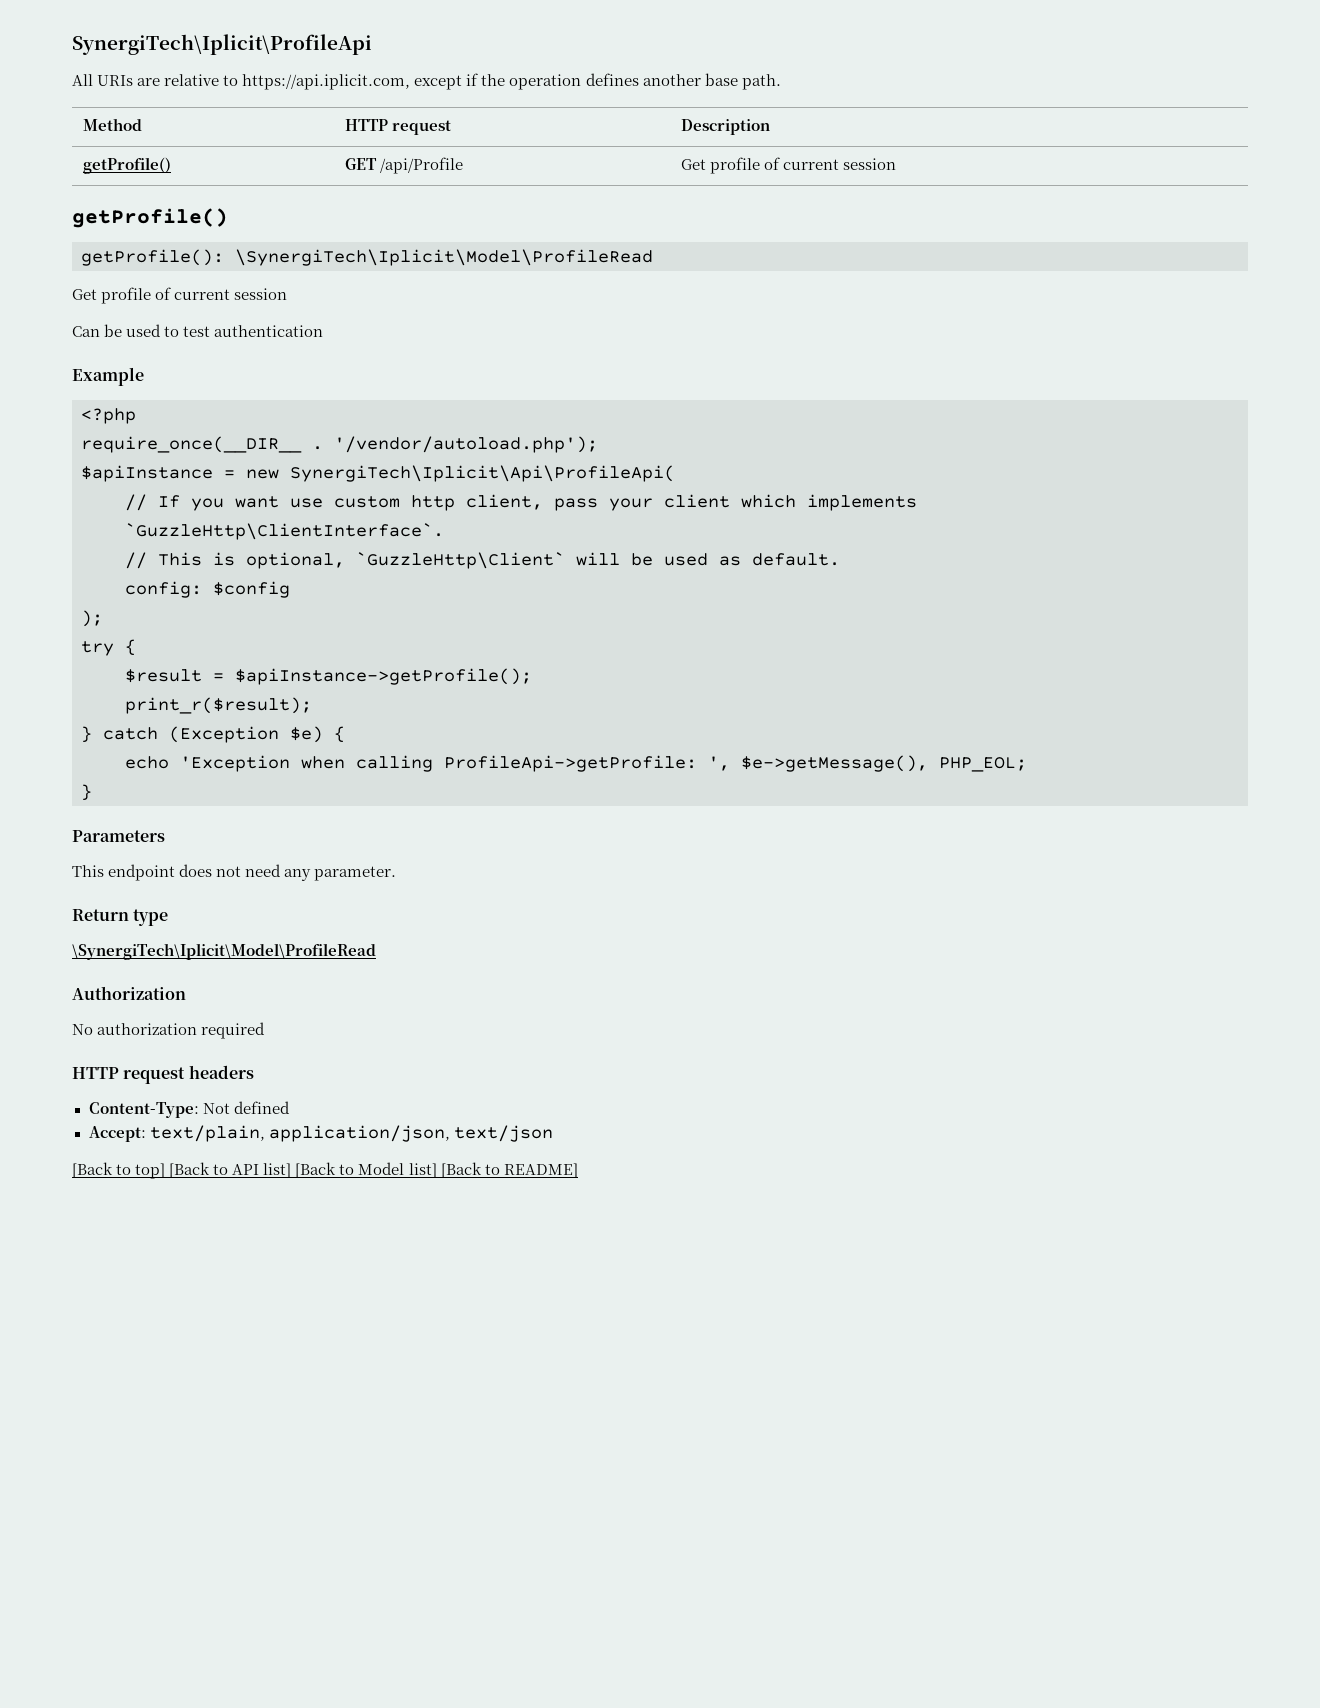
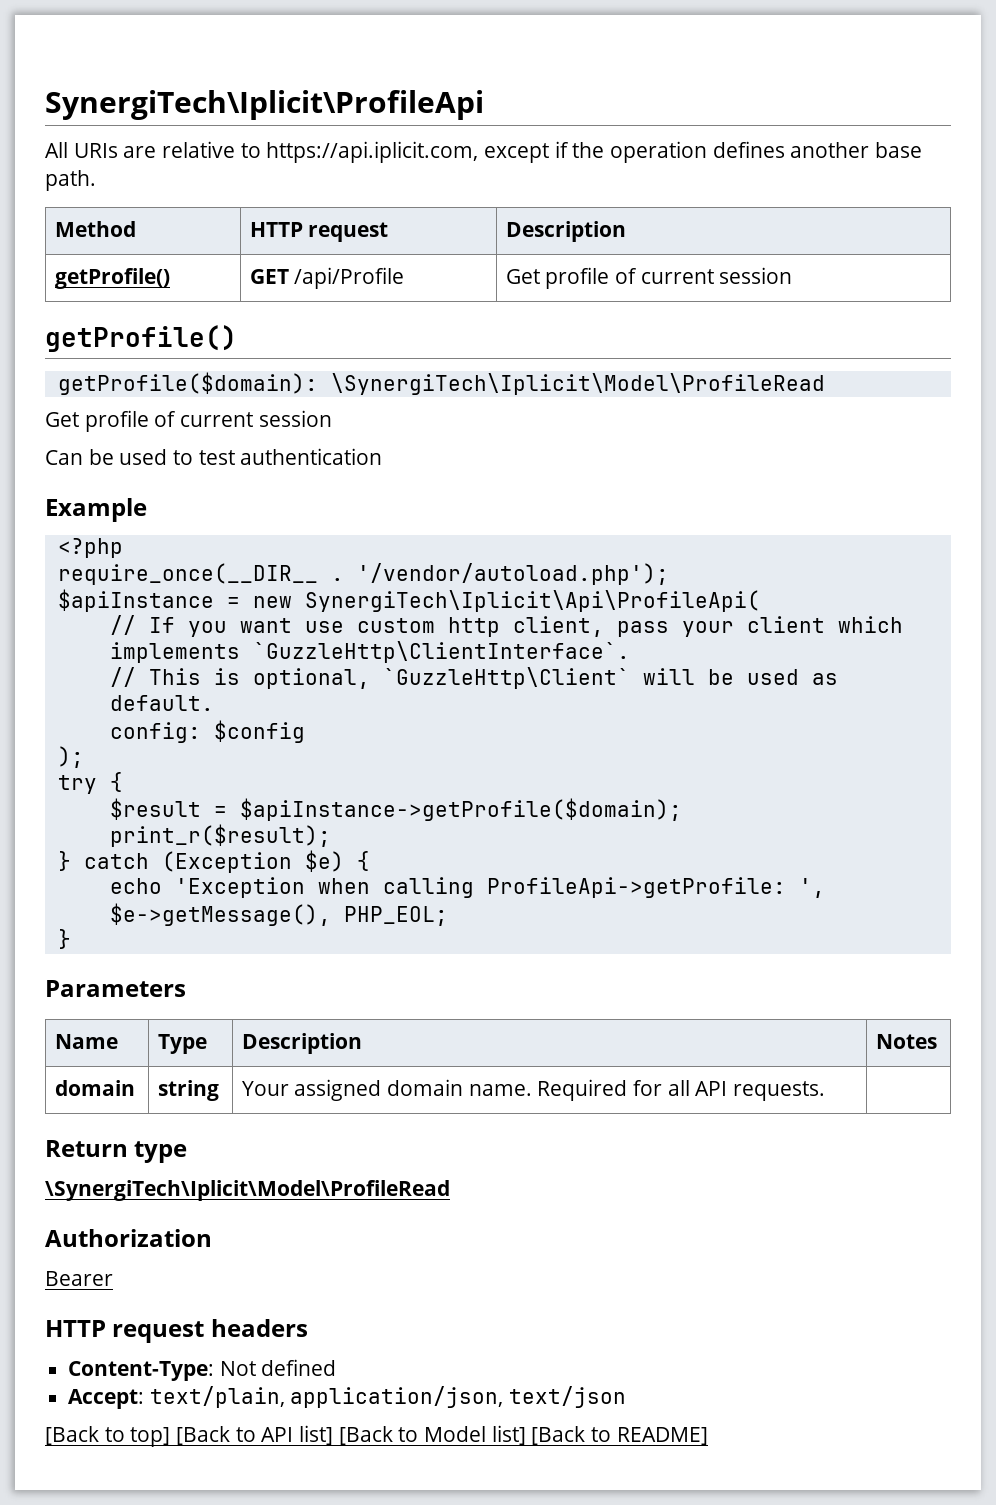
- getProfile(): \SynergiTech\Iplicit\Model\ProfileRead
+ getProfile($domain): \SynergiTech\Iplicit\Model\ProfileRead
- $result = $apiInstance->getProfile();
+ $result = $apiInstance->getProfile($domain);
- This endpoint does not need any parameter.
+ Name | Type | Description | Notes
+ domain | string | Your assigned domain name. Required for all API requests. |
- No authorization required
+ Bearer

